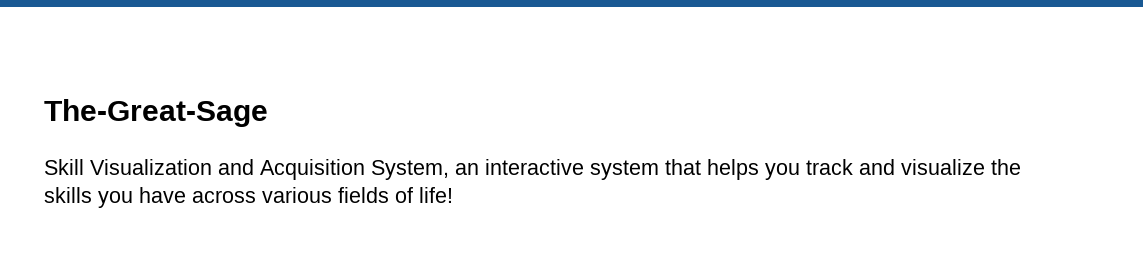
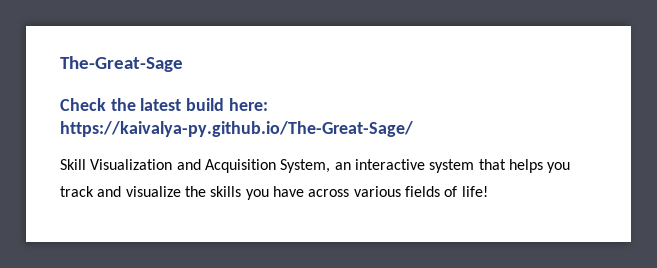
+ Check the latest build here: https://kaivalya-py.github.io/The-Great-Sage/

